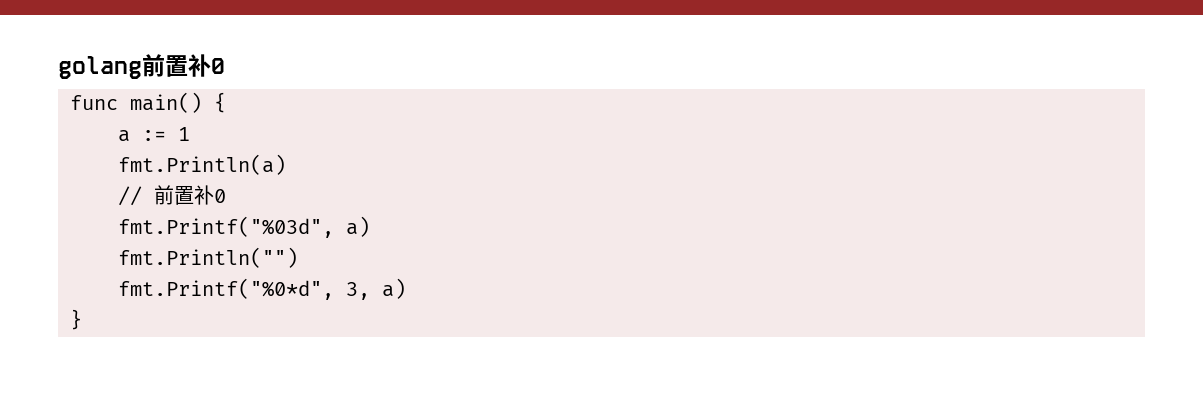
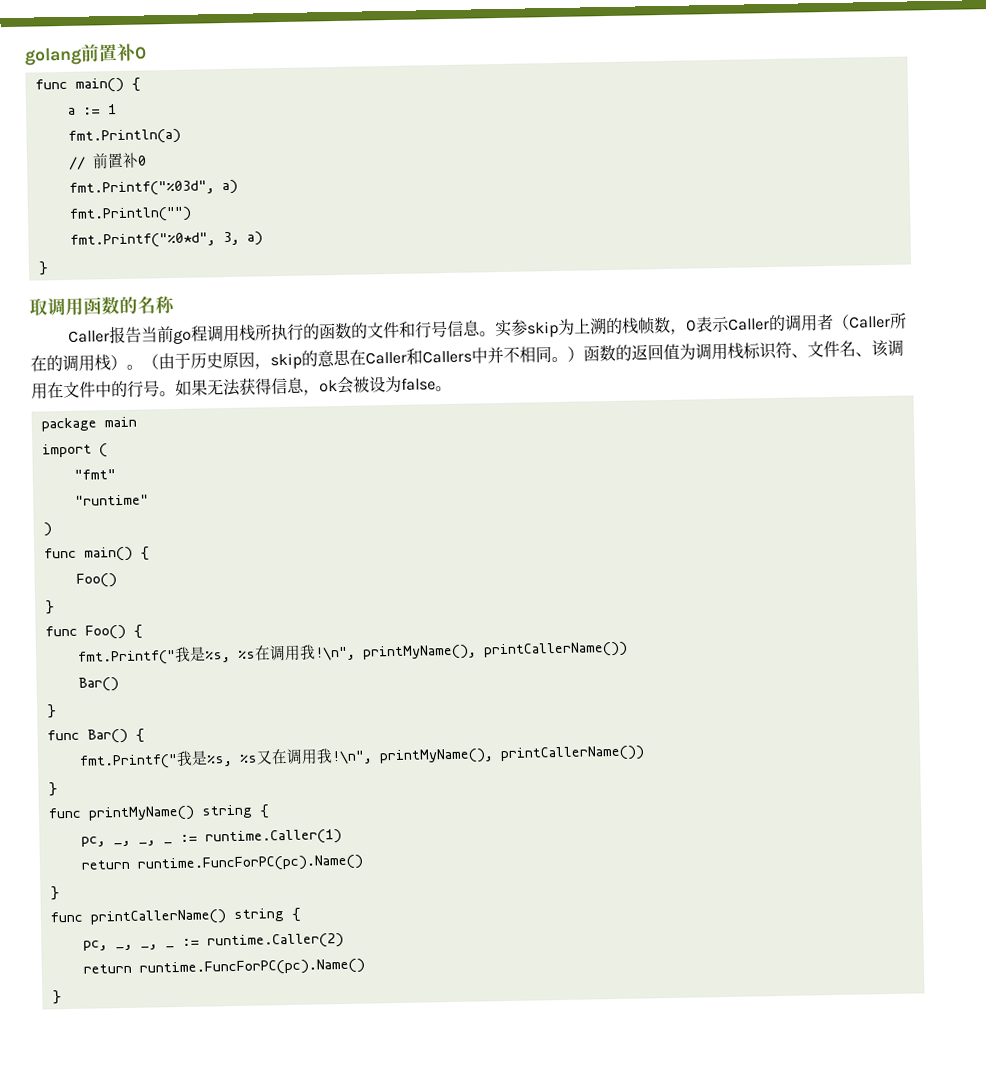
+ 取调用函数的名称
+ Caller报告当前go程调用栈所执行的函数的文件和行号信息。实参skip为上溯的栈帧数，0表示Caller的调用者（Caller所在的调用栈）。（由于历史原因，skip的意思在Caller和Callers中并不相同。）函数的返回值为调用栈标识符、文件名、该调用在文件中的行号。如果无法获得信息，ok会被设为false。
+ package main
+ import (
+ "fmt"
+ "runtime"
+ )
+ func main() {
+ Foo()
+ }
+ func Foo() {
+ fmt.Printf("我是%s, %s在调用我!\n", printMyName(), printCallerName())
+ Bar()
+ }
+ func Bar() {
+ fmt.Printf("我是%s, %s又在调用我!\n", printMyName(), printCallerName())
+ }
+ func printMyName() string {
+ pc, _, _, _ := runtime.Caller(1)
+ return runtime.FuncForPC(pc).Name()
+ }
+ func printCallerName() string {
+ pc, _, _, _ := runtime.Caller(2)
+ return runtime.FuncForPC(pc).Name()
+ }

